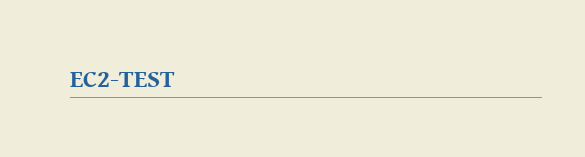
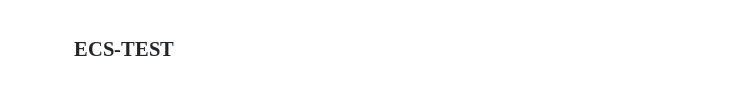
- EC2-TEST
+ ECS-TEST

